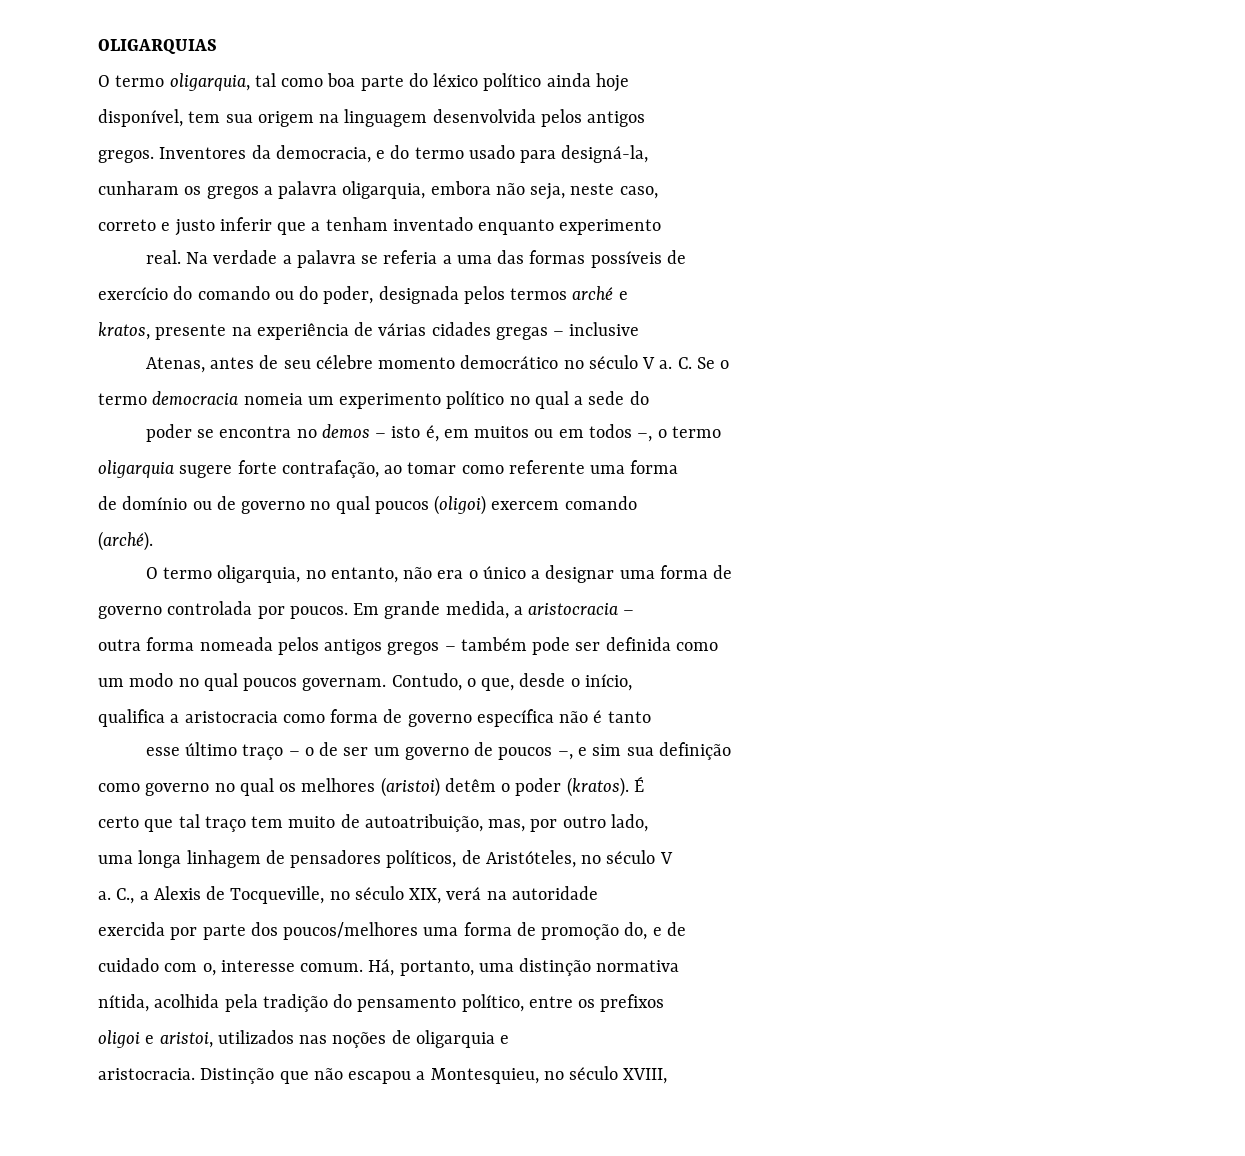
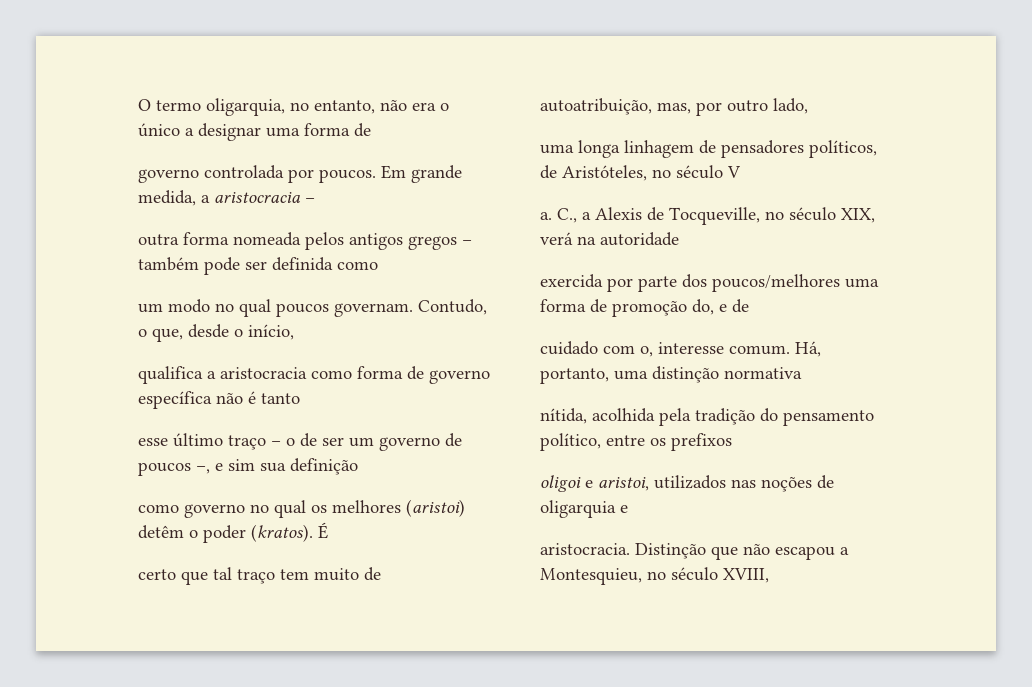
- OLIGARQUIAS
- O termo oligarquia, tal como boa parte do léxico político ainda hoje
- disponível, tem sua origem na linguagem desenvolvida pelos antigos
- gregos. Inventores da democracia, e do termo usado para designá-la,
- cunharam os gregos a palavra oligarquia, embora não seja, neste caso,
- correto e justo inferir que a tenham inventado enquanto experimento
- real. Na verdade a palavra se referia a uma das formas possíveis de
- exercício do comando ou do poder, designada pelos termos arché e
- kratos, presente na experiência de várias cidades gregas – inclusive
- Atenas, antes de seu célebre momento democrático no século V a. C. Se o
- termo democracia nomeia um experimento político no qual a sede do
- poder se encontra no demos – isto é, em muitos ou em todos –, o termo
- oligarquia sugere forte contrafação, ao tomar como referente uma forma
- de domínio ou de governo no qual poucos (oligoi) exercem comando
- (arché).

